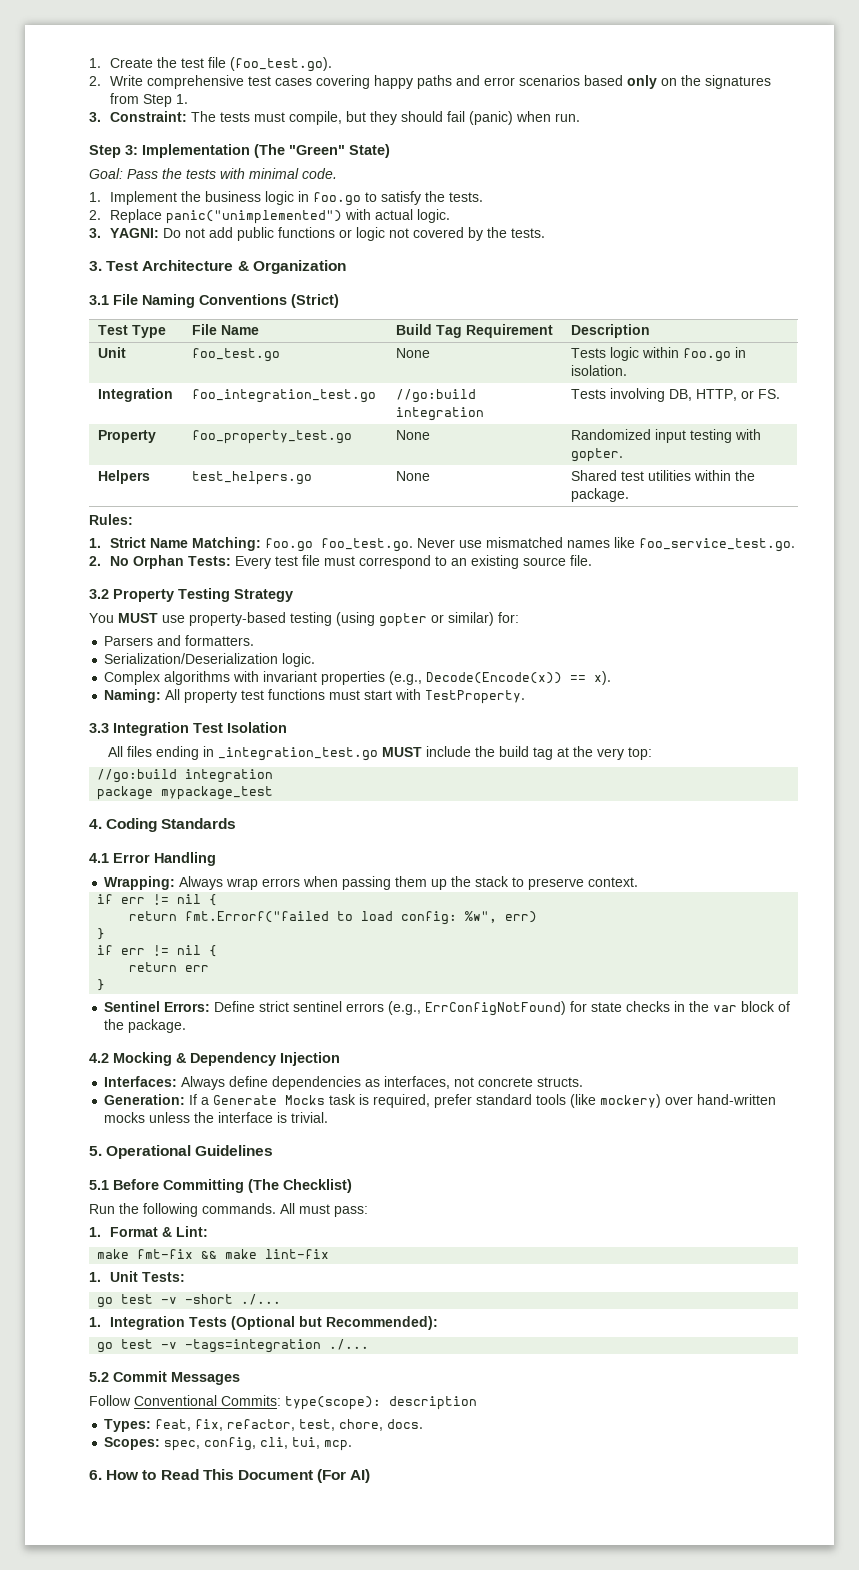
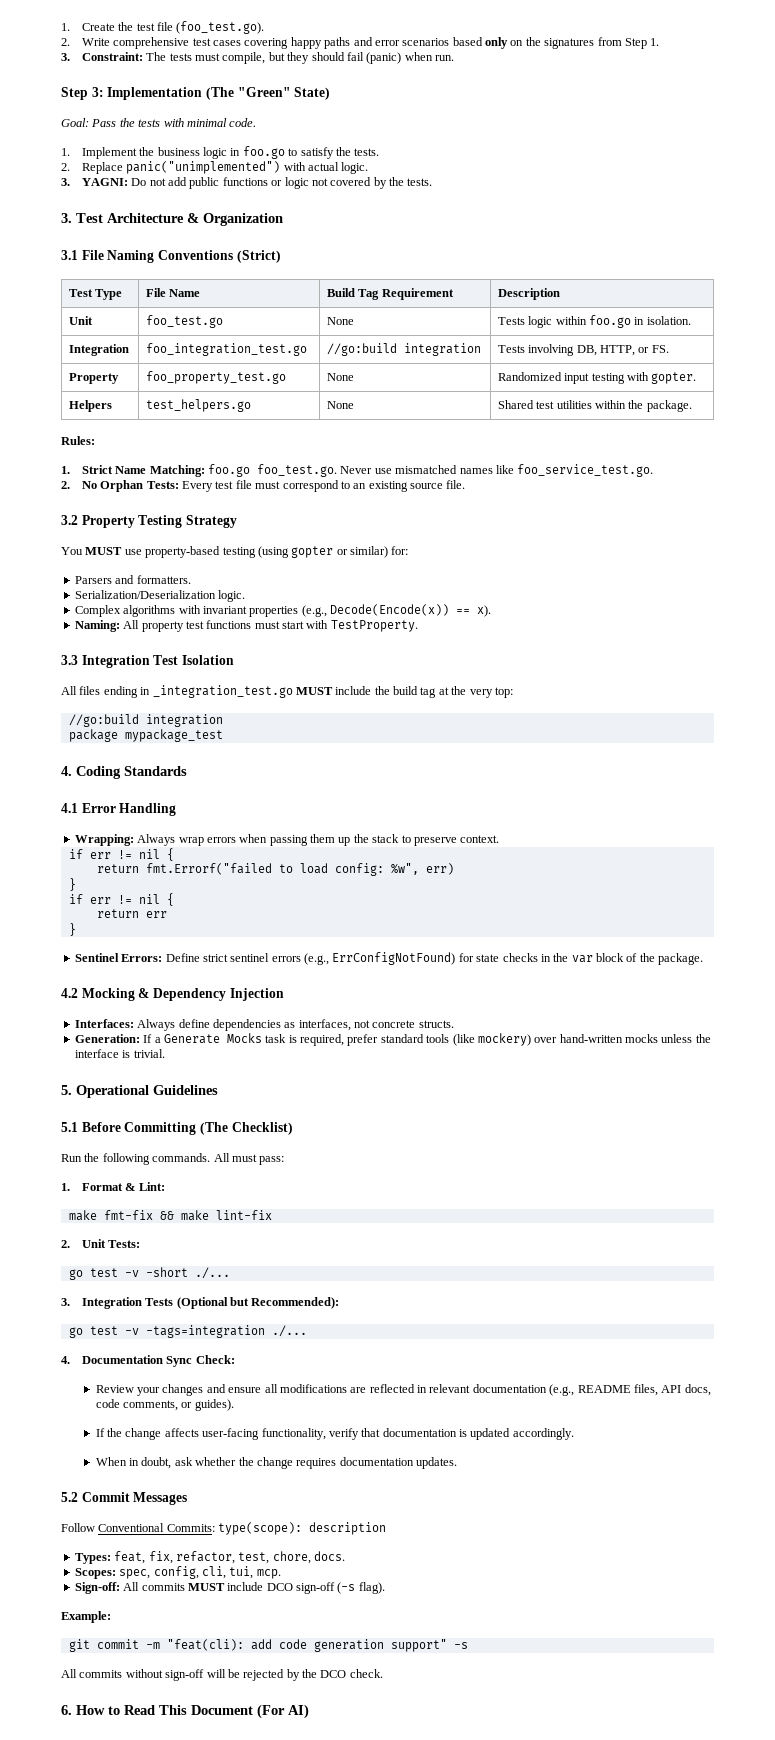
- 1. Unit Tests:
+ 2. Unit Tests:
- 1. Integration Tests (Optional but Recommended):
+ 3. Integration Tests (Optional but Recommended):
+ 4. Documentation Sync Check:
+ Review your changes and ensure all modifications are reflected in relevant documentation (e.g., README files, API docs, code comments, or guides).
+ If the change affects user-facing functionality, verify that documentation is updated accordingly.
+ When in doubt, ask whether the change requires documentation updates.
+ Sign-off: All commits MUST include DCO sign-off (-s flag).
+ Example:
+ git commit -m "feat(cli): add code generation support" -s
+ All commits without sign-off will be rejected by the DCO check.

